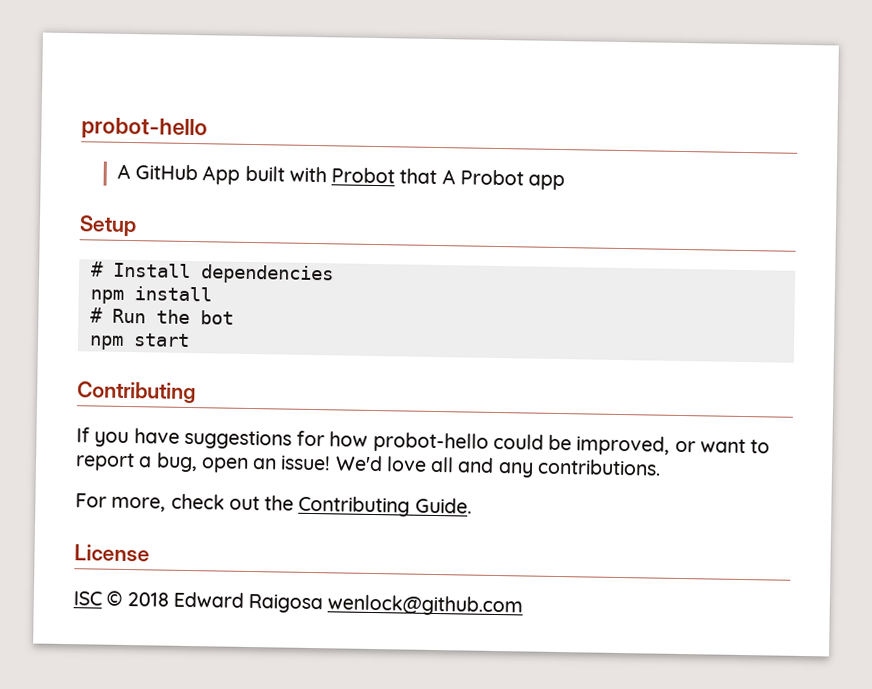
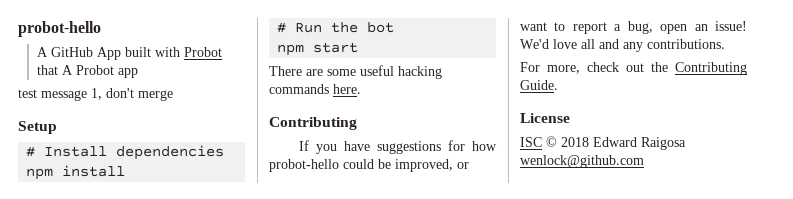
+ test message 1, don't merge
+ There are some useful hacking commands here.

